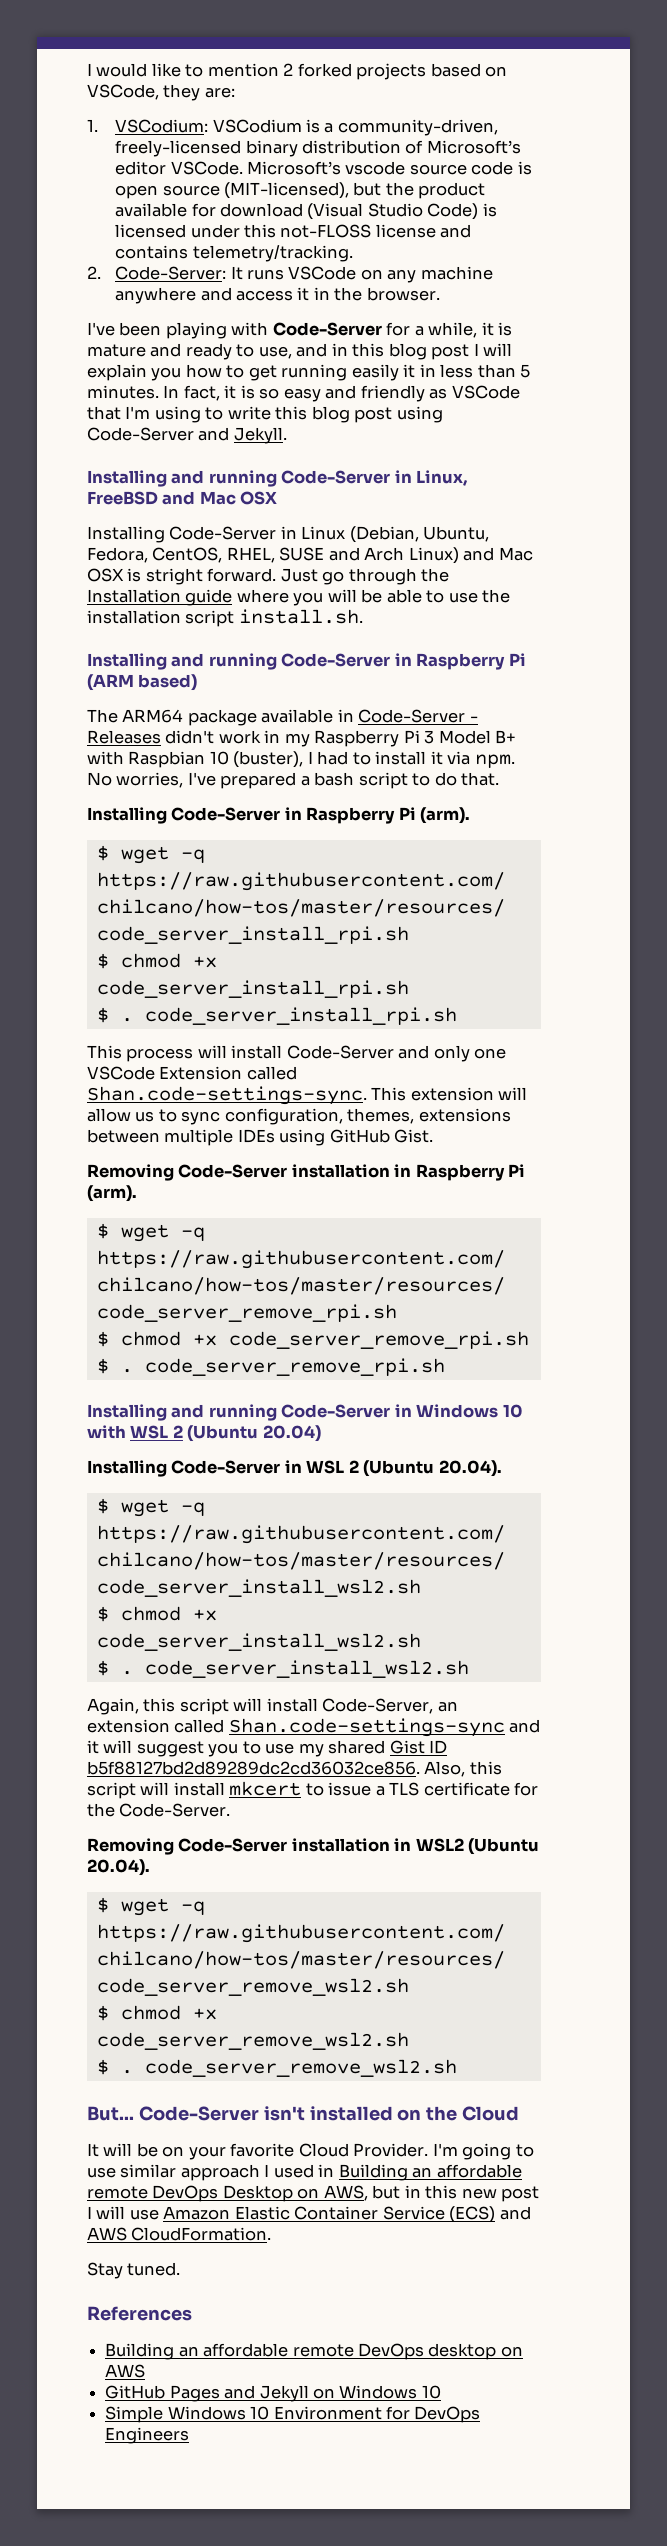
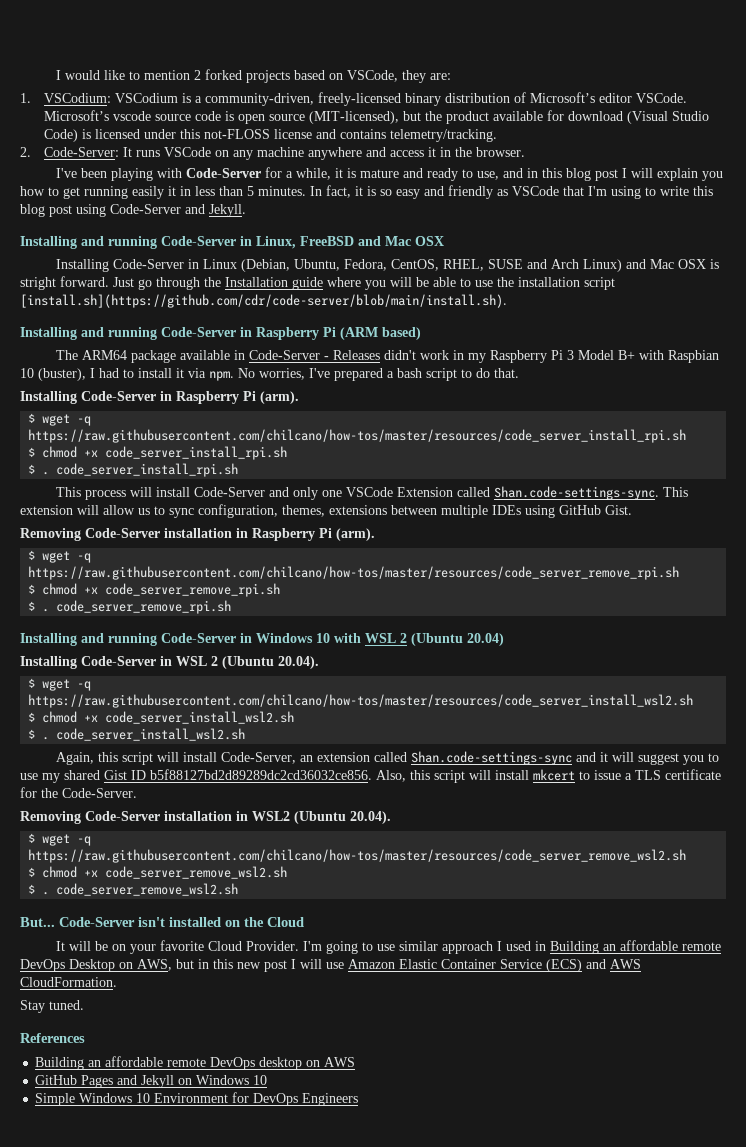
- Just go through the Installation guide where you will be able to use the installation script install.sh.
+ Just go through the Installation guide where you will be able to use the installation script [install.sh](https://github.com/cdr/code-server/blob/main/install.sh).

